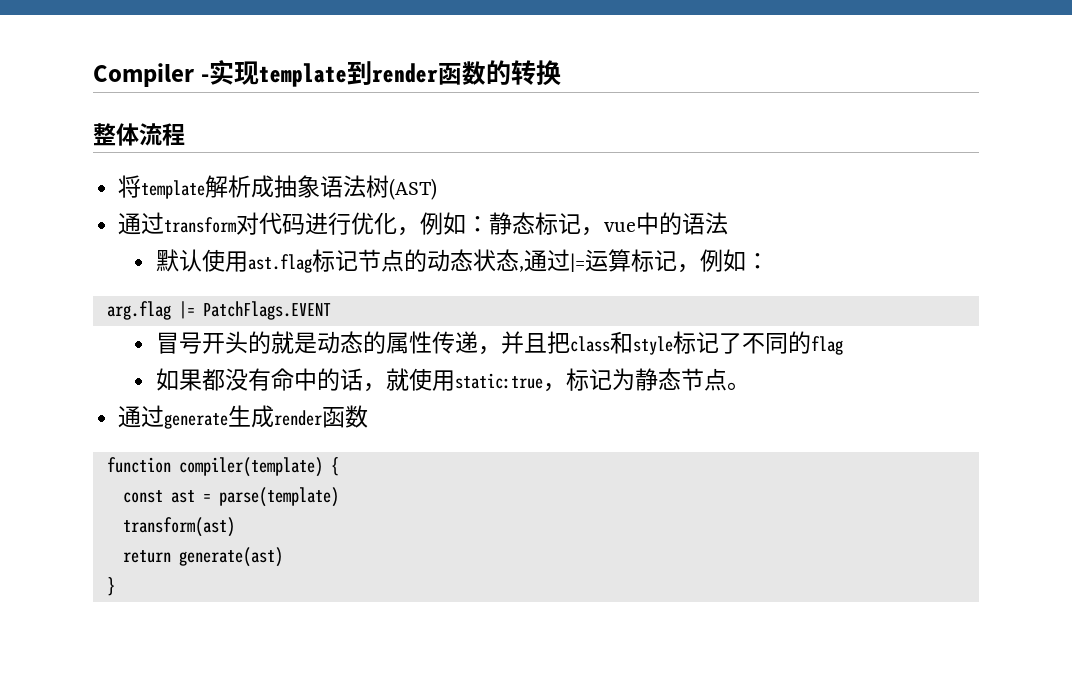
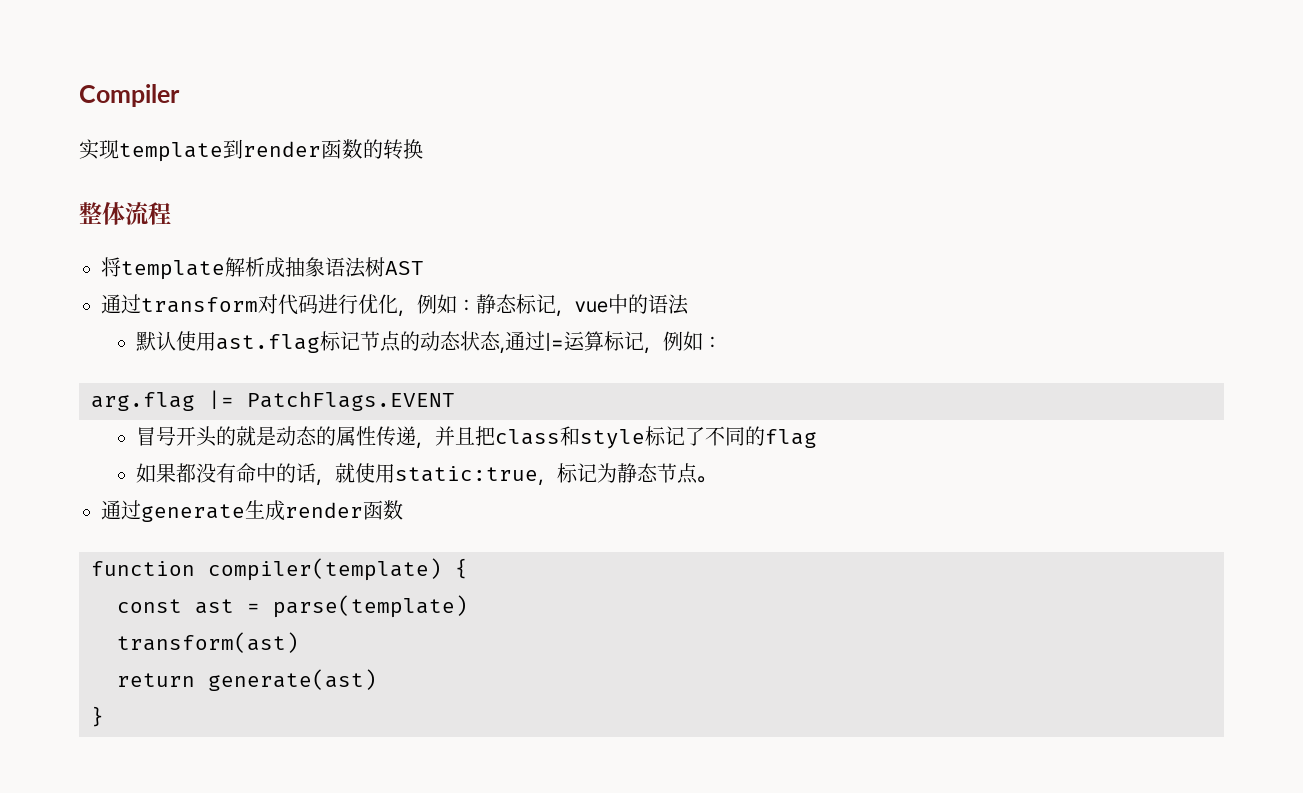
- Compiler -实现template到render函数的转换
+ Compiler
+ 实现template到render函数的转换
- 将template解析成抽象语法树(AST)
+ 将template解析成抽象语法树AST

